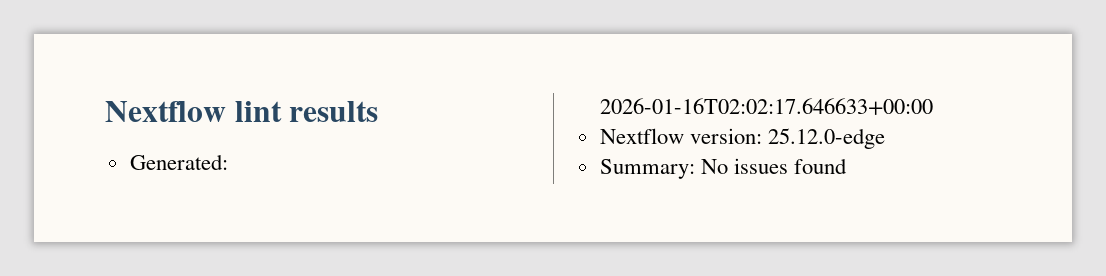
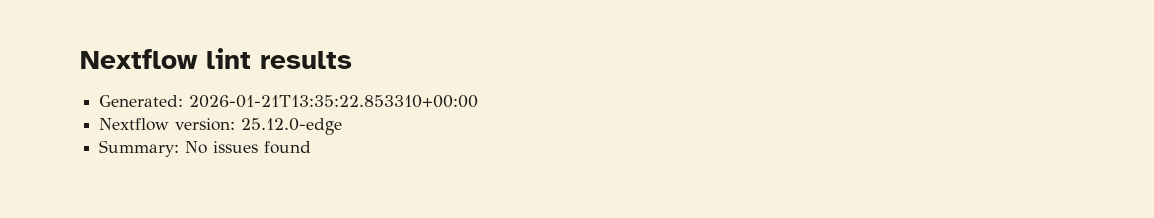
- Generated: 2026-01-16T02:02:17.646633+00:00
+ Generated: 2026-01-21T13:35:22.853310+00:00

